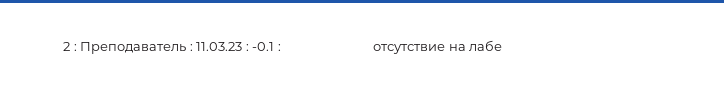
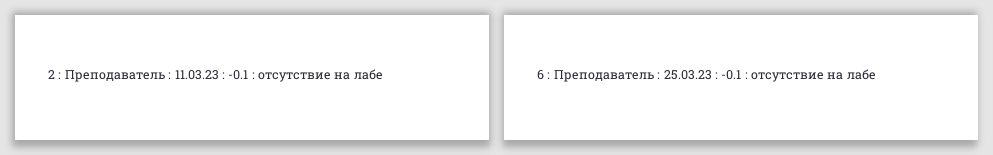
+ 6 : Преподаватель : 25.03.23 : -0.1 : отсутствие на лабе

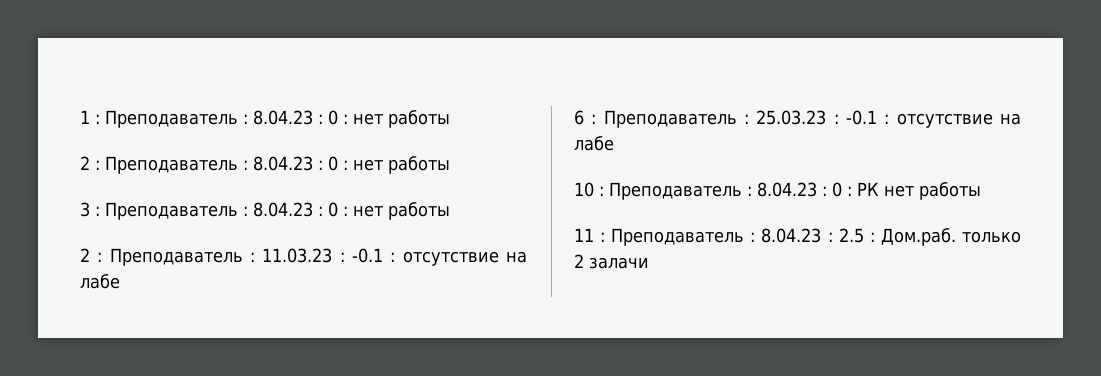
+ 1 : Преподаватель : 8.04.23 : 0 : нет работы
+ 2 : Преподаватель : 8.04.23 : 0 : нет работы
+ 3 : Преподаватель : 8.04.23 : 0 : нет работы
+ 10 : Преподаватель : 8.04.23 : 0 : РК нет работы
+ 11 : Преподаватель : 8.04.23 : 2.5 : Дом.раб. только 2 залачи

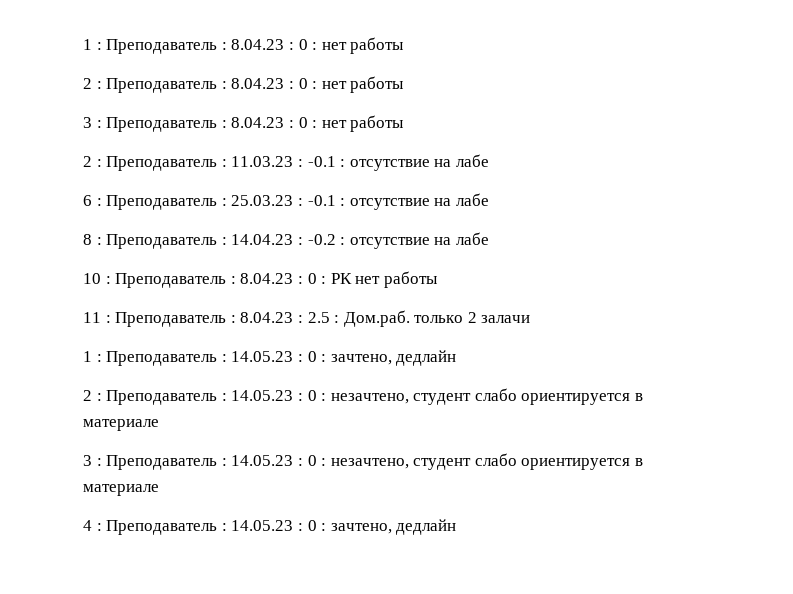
+ 8 : Преподаватель : 14.04.23 : -0.2 : отсутствие на лабе
+ 1 : Преподаватель : 14.05.23 : 0 : зачтено, дедлайн
+ 2 : Преподаватель : 14.05.23 : 0 : незачтено, студент слабо ориентируется в материале
+ 3 : Преподаватель : 14.05.23 : 0 : незачтено, студент слабо ориентируется в материале
+ 4 : Преподаватель : 14.05.23 : 0 : зачтено, дедлайн

